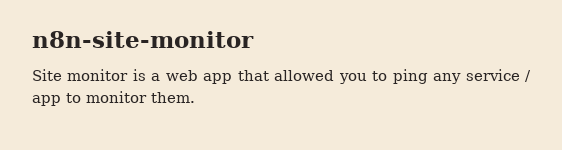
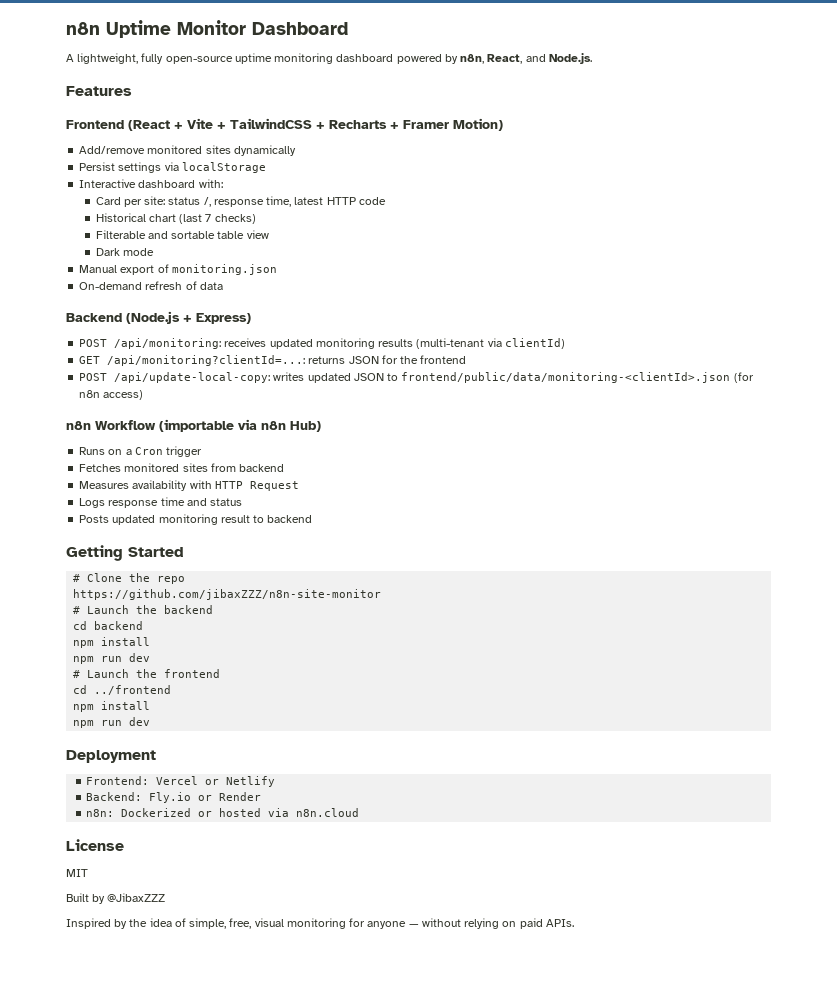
- n8n-site-monitor
- Site monitor is a web app that allowed you to ping any service / app to monitor them.
+ n8n Uptime Monitor Dashboard
+ A lightweight, fully open-source uptime monitoring dashboard powered by n8n, React, and Node.js.
+ Features
+ Frontend (React + Vite + TailwindCSS + Recharts + Framer Motion)
+ Add/remove monitored sites dynamically
+ Persist settings via localStorage
+ Interactive dashboard with:
+ Card per site: status /, response time, latest HTTP code
+ Historical chart (last 7 checks)
+ Filterable and sortable table view
+ Dark mode
+ Manual export of monitoring.json
+ On-demand refresh of data
+ Backend (Node.js + Express)
+ POST /api/monitoring: receives updated monitoring results (multi-tenant via clientId)
+ GET /api/monitoring?clientId=...: returns JSON for the frontend
+ POST /api/update-local-copy: writes updated JSON to frontend/public/data/monitoring-<clientId>.json (for n8n access)
+ n8n Workflow (importable via n8n Hub)
+ Runs on a Cron trigger
+ Fetches monitored sites from backend
+ Measures availability with HTTP Request
+ Logs response time and status
+ Posts updated monitoring result to backend
+ Getting Started
+ # Clone the repo
+ https://github.com/jibaxZZZ/n8n-site-monitor
+ # Launch the backend
+ cd backend
+ npm install
+ npm run dev
+ # Launch the frontend
+ cd ../frontend
+ npm install
+ npm run dev
+ Deployment
+ Frontend: Vercel or Netlify
+ Backend: Fly.io or Render
+ n8n: Dockerized or hosted via n8n.cloud
+ License
+ MIT
+ Built by @JibaxZZZ
+ Inspired by the idea of simple, free, visual monitoring for anyone — without relying on paid APIs.

